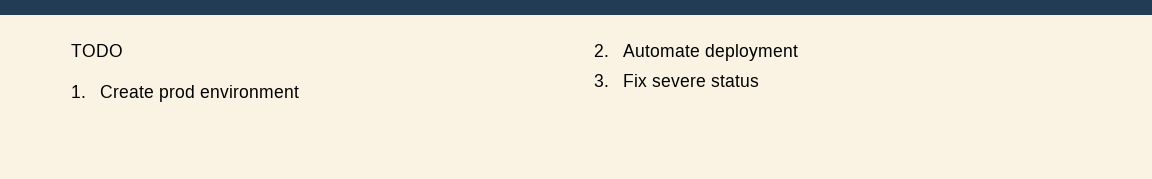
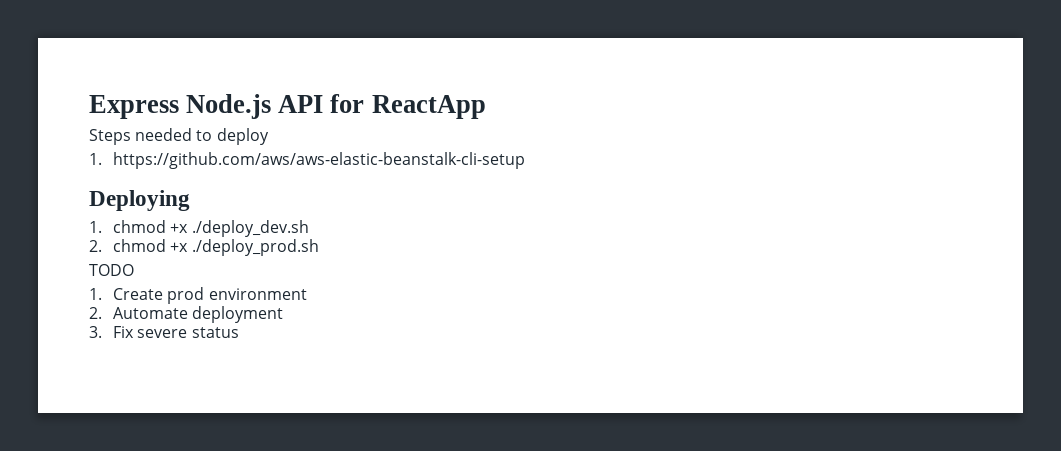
+ Express Node.js API for ReactApp
+ Steps needed to deploy
+ 1. https://github.com/aws/aws-elastic-beanstalk-cli-setup
+ Deploying
+ 1. chmod +x ./deploy_dev.sh
+ 2. chmod +x ./deploy_prod.sh

